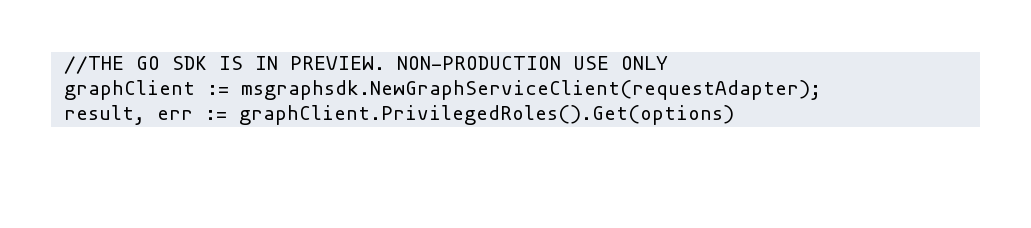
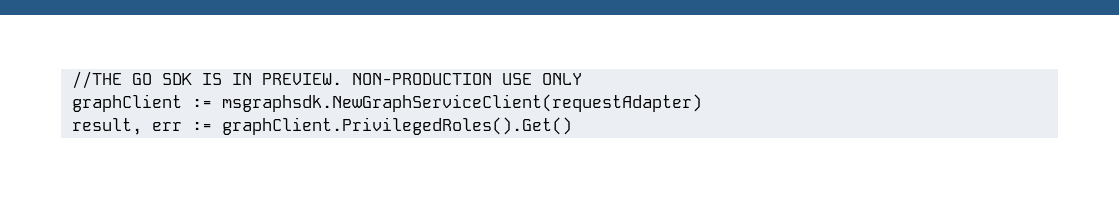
- graphClient := msgraphsdk.NewGraphServiceClient(requestAdapter);
+ graphClient := msgraphsdk.NewGraphServiceClient(requestAdapter)
- result, err := graphClient.PrivilegedRoles().Get(options)
+ result, err := graphClient.PrivilegedRoles().Get()

